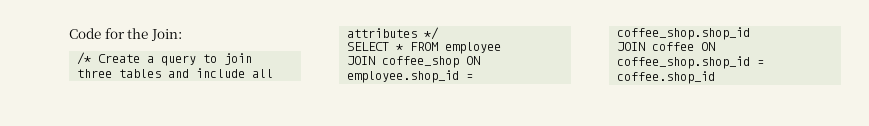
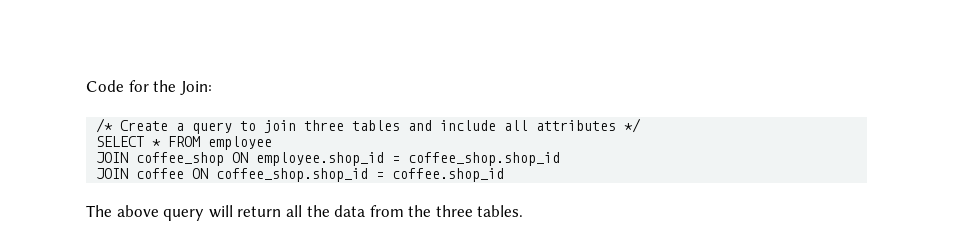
+ The above query will return all the data from the three tables.

